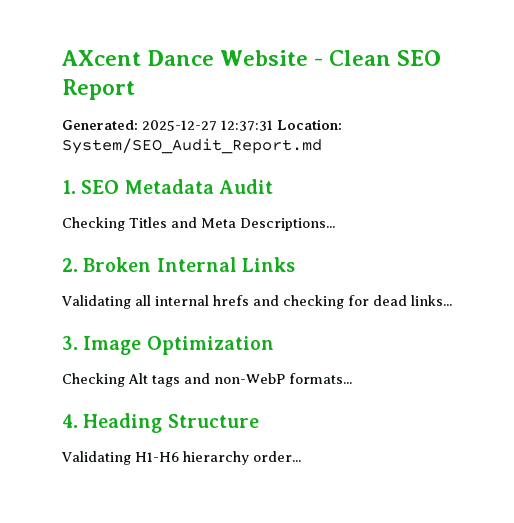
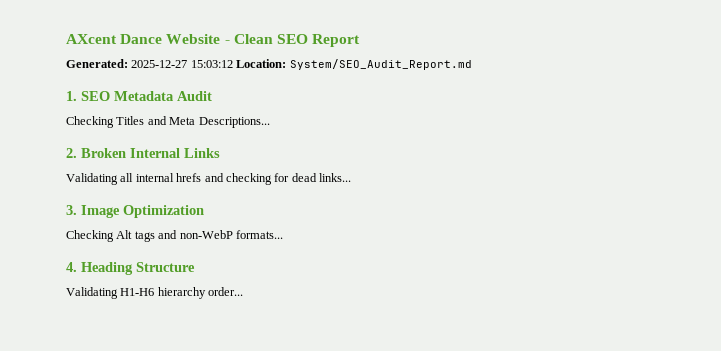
- Generated: 2025-12-27 12:37:31 Location: System/SEO_Audit_Report.md
+ Generated: 2025-12-27 15:03:12 Location: System/SEO_Audit_Report.md

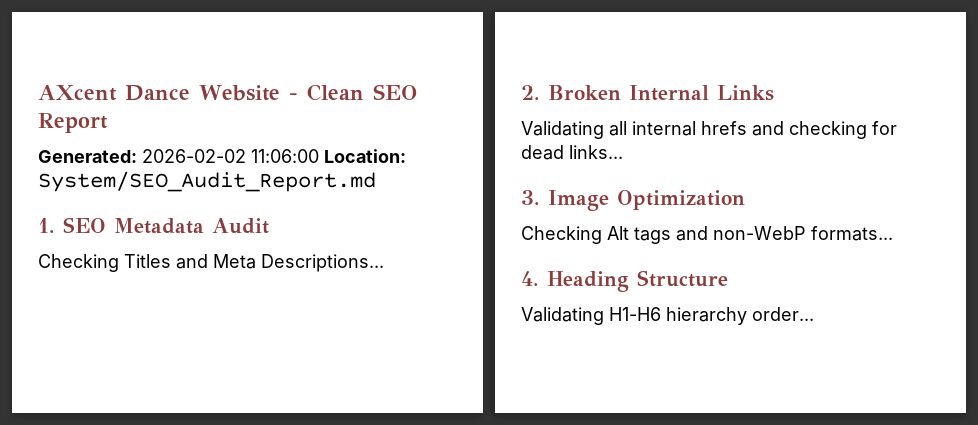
- Generated: 2025-12-27 15:03:12 Location: System/SEO_Audit_Report.md
+ Generated: 2026-02-02 11:06:00 Location: System/SEO_Audit_Report.md

